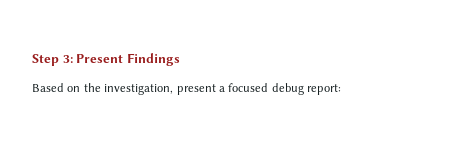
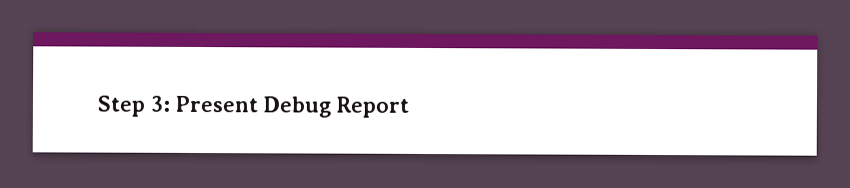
- Step 3: Present Findings
- Based on the investigation, present a focused debug report:
+ Step 3: Present Debug Report

